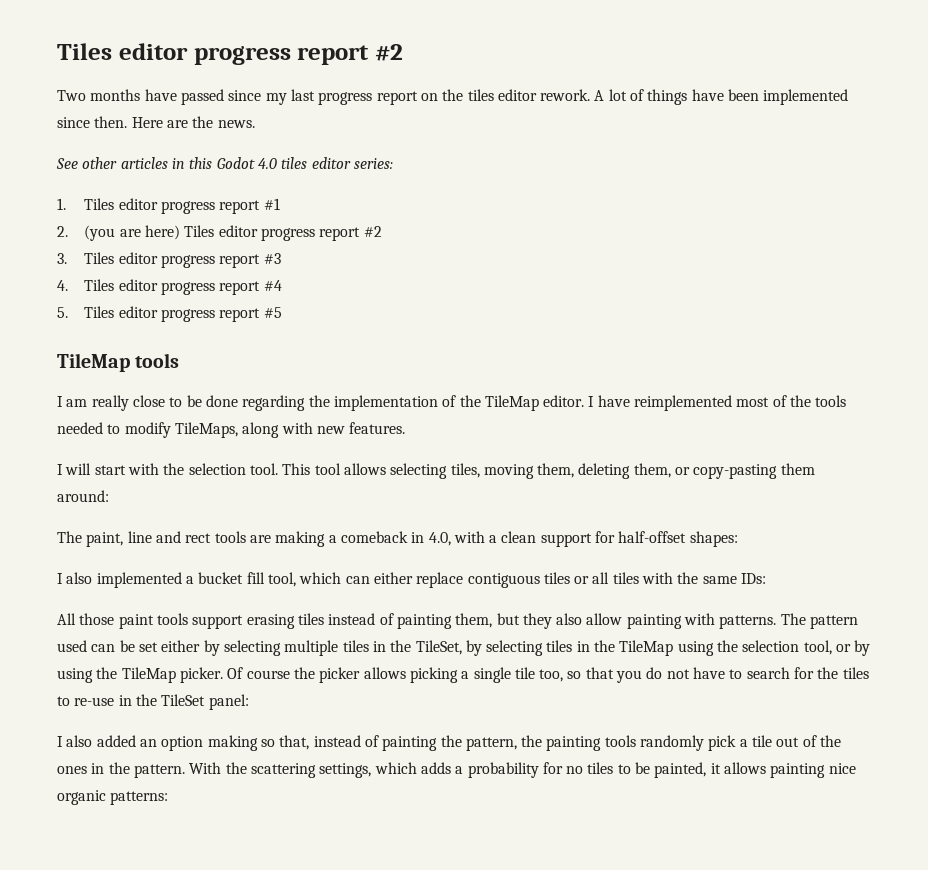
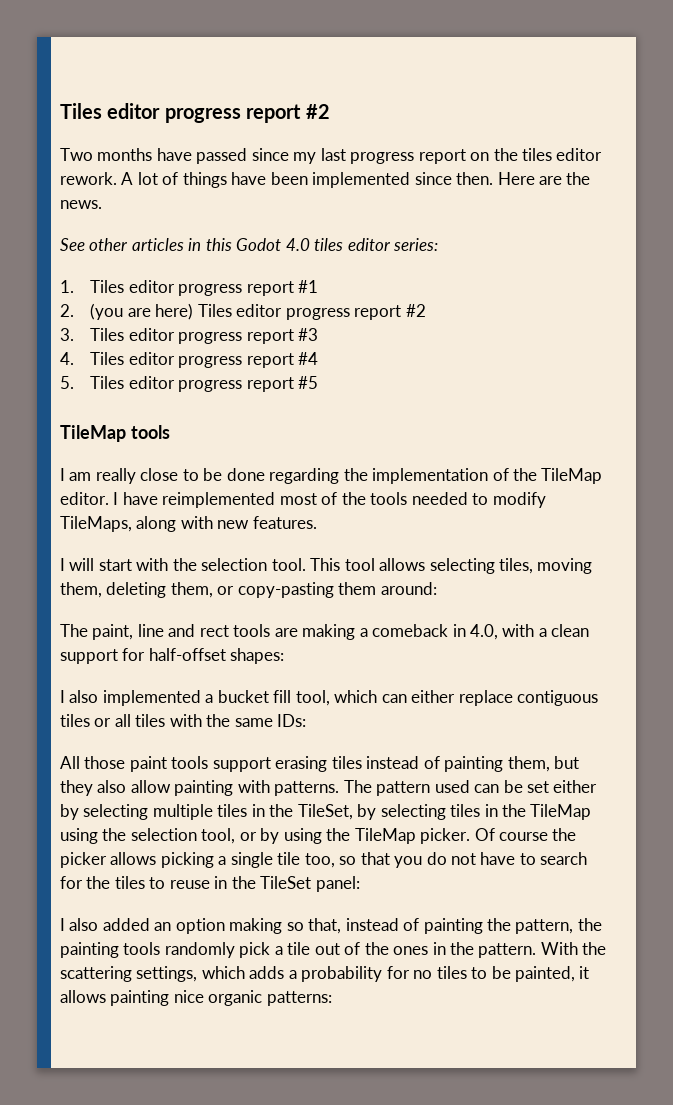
- Of course the picker allows picking a single tile too, so that you do not have to search for the tiles to re-use in the TileSet panel:
+ Of course the picker allows picking a single tile too, so that you do not have to search for the tiles to reuse in the TileSet panel:

